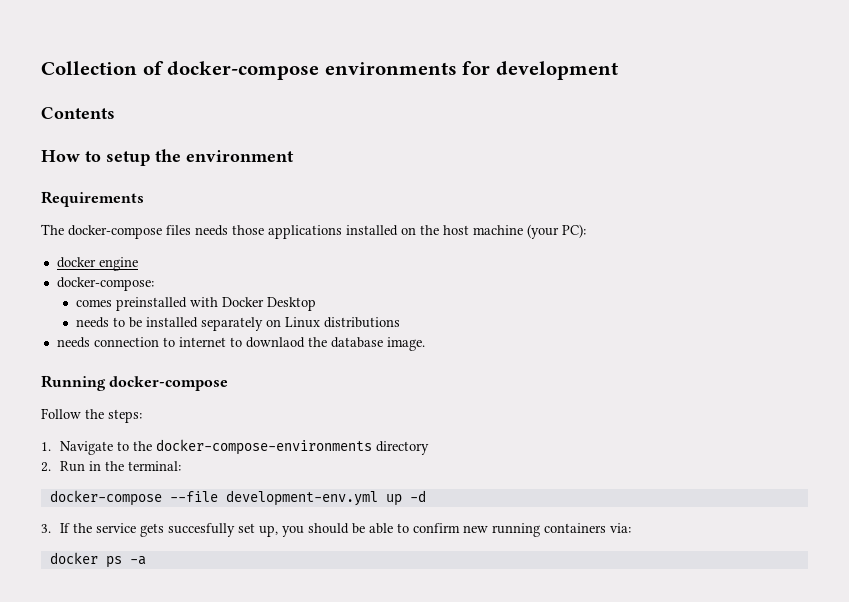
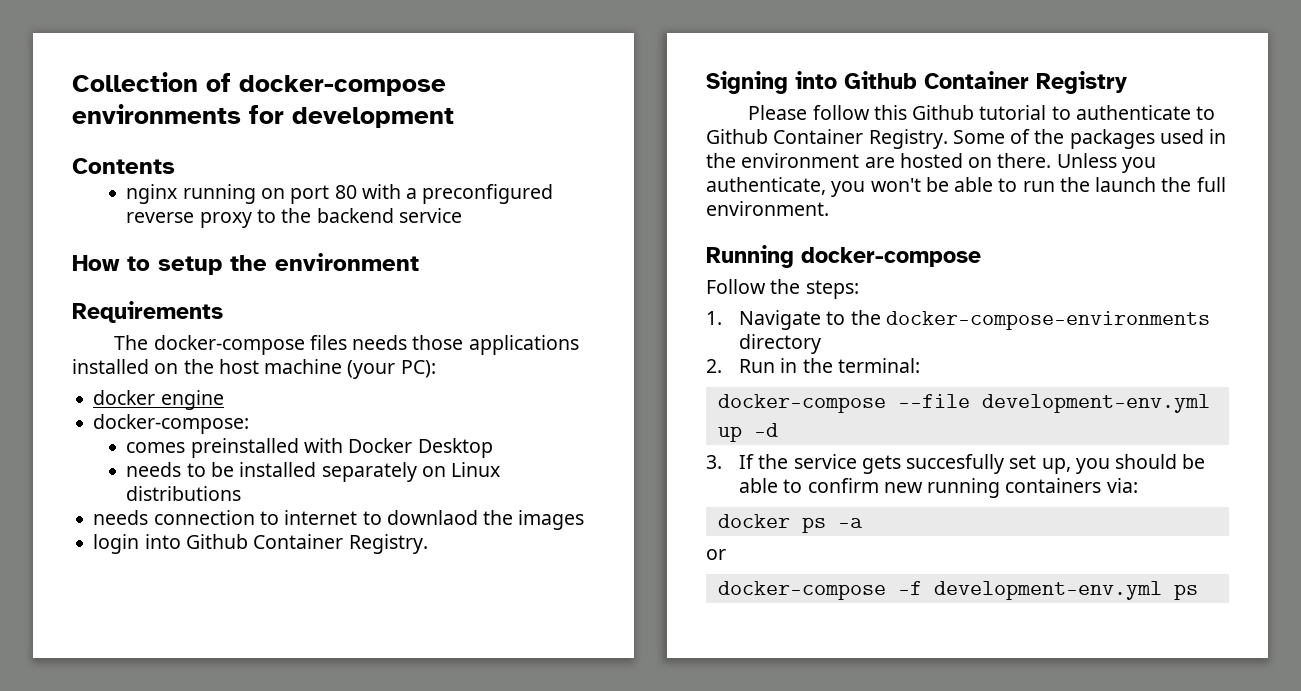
+ nginx running on port 80 with a preconfigured reverse proxy to the backend service
- needs connection to internet to downlaod the database image.
+ needs connection to internet to downlaod the images
+ login into Github Container Registry.
+ Signing into Github Container Registry
+ Please follow this Github tutorial to authenticate to Github Container Registry. Some of the packages used in the environment are hosted on there. Unless you authenticate, you won't be able to run the launch the full environment.
+ or
+ docker-compose -f development-env.yml ps

